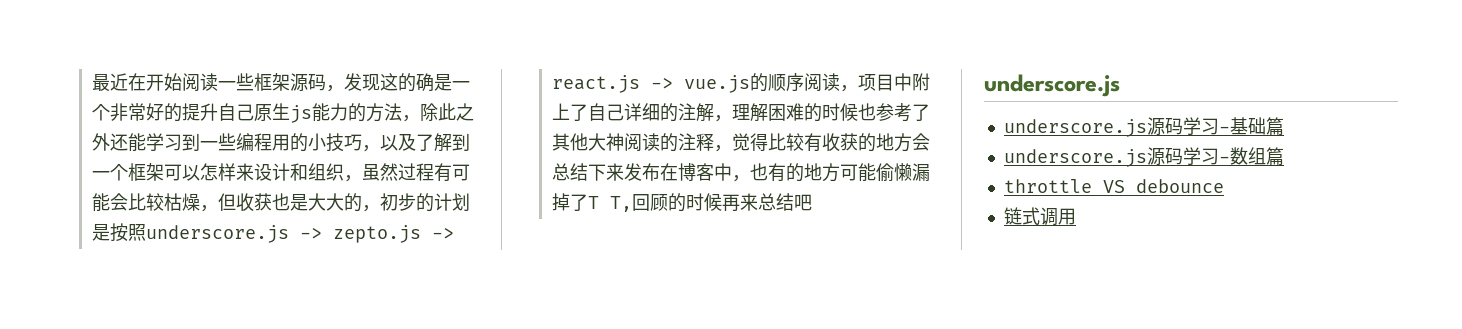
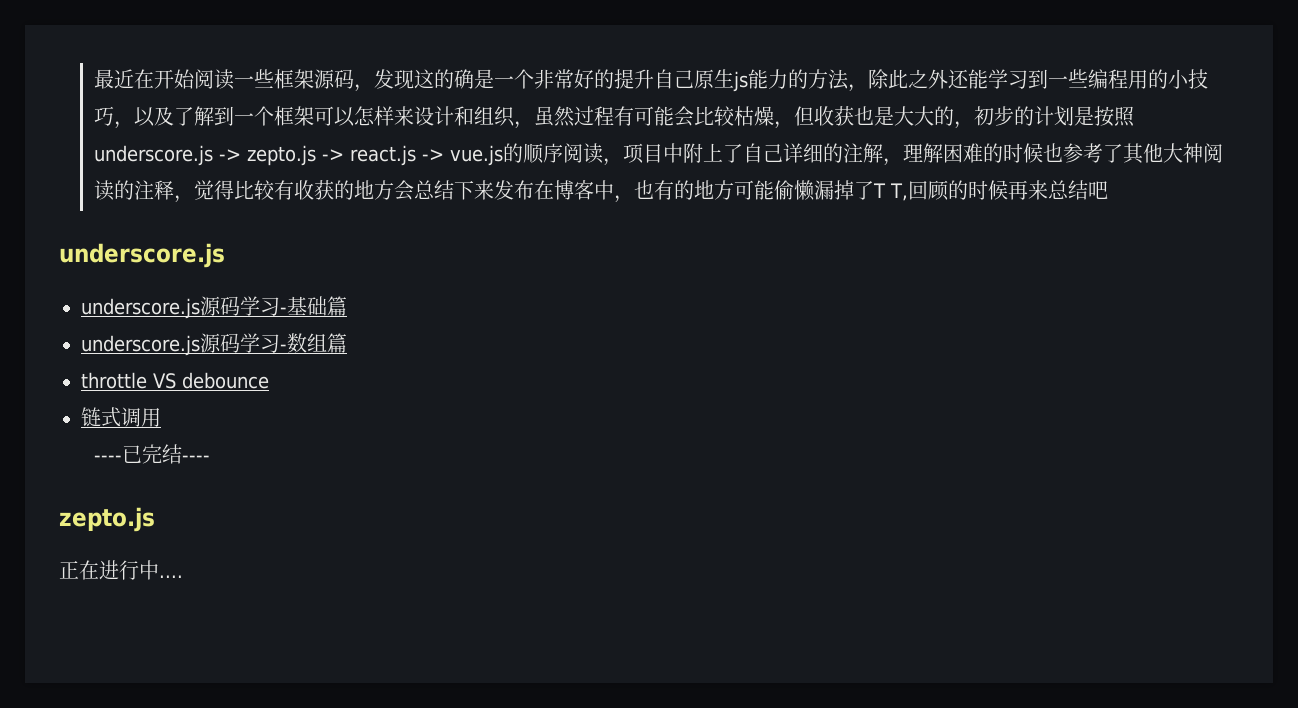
+ ----已完结----
+ zepto.js
+ 正在进行中....

